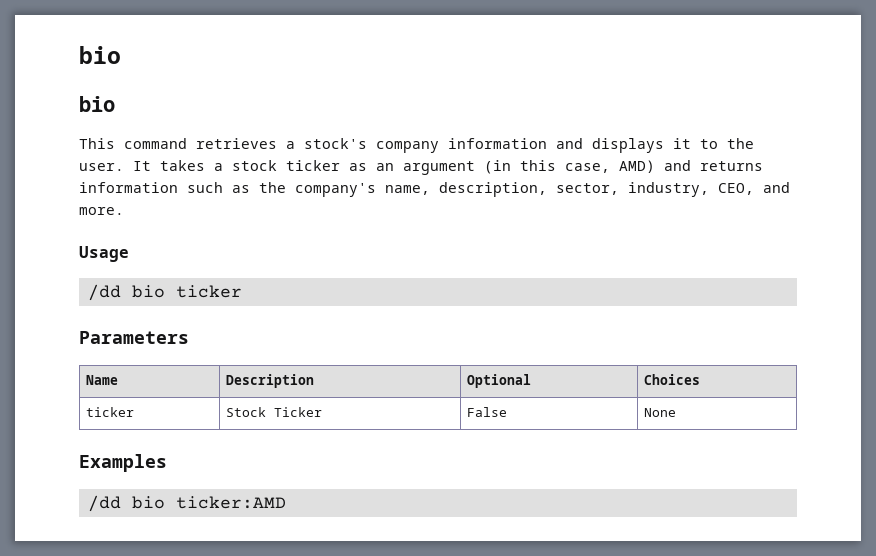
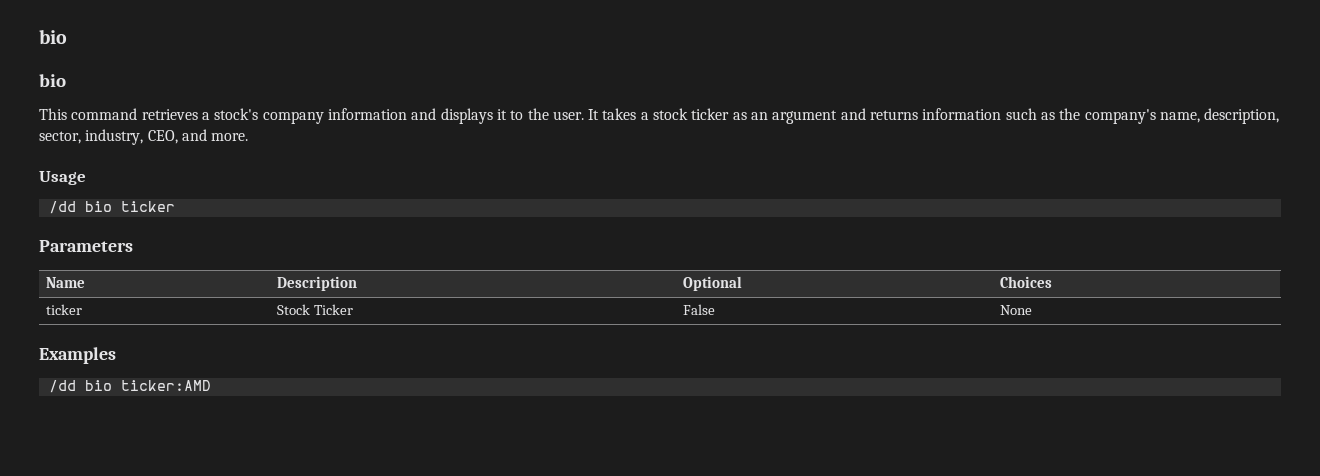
- It takes a stock ticker as an argument (in this case, AMD) and returns information such as the company's name, description, sector, industry, CEO, and more.
+ It takes a stock ticker as an argument and returns information such as the company's name, description, sector, industry, CEO, and more.

